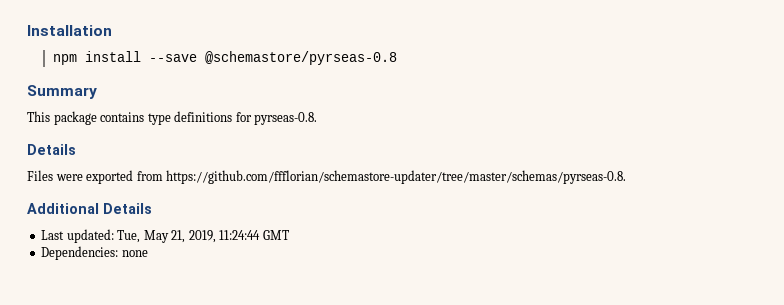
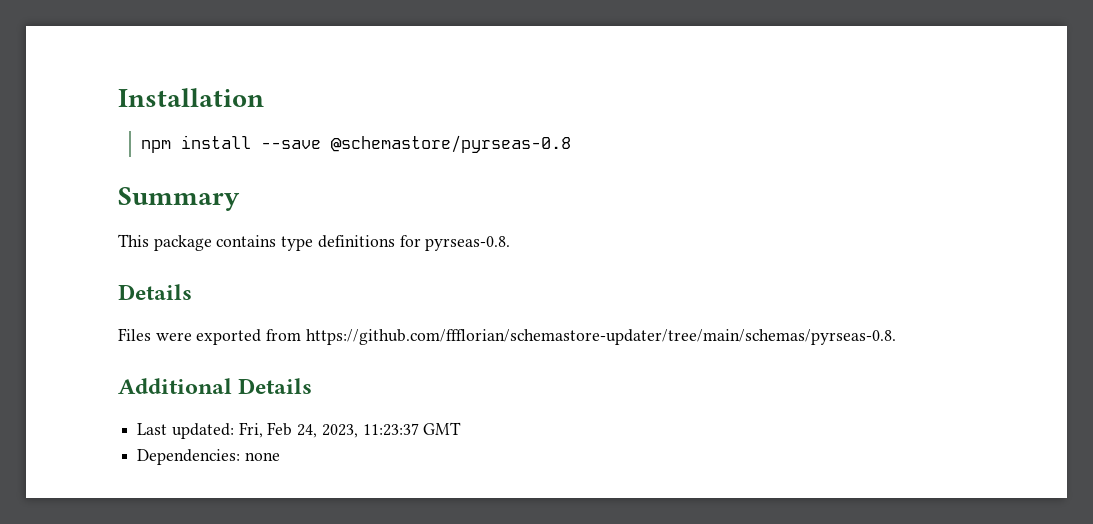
- Files were exported from https://github.com/ffflorian/schemastore-updater/tree/master/schemas/pyrseas-0.8.
+ Files were exported from https://github.com/ffflorian/schemastore-updater/tree/main/schemas/pyrseas-0.8.
- Last updated: Tue, May 21, 2019, 11:24:44 GMT
+ Last updated: Fri, Feb 24, 2023, 11:23:37 GMT

